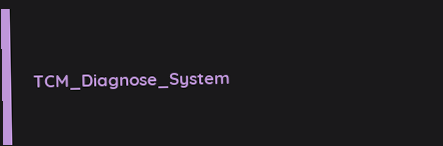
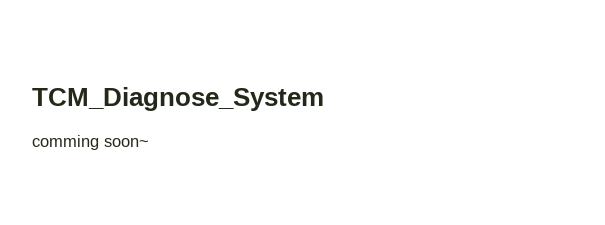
+ comming soon~

